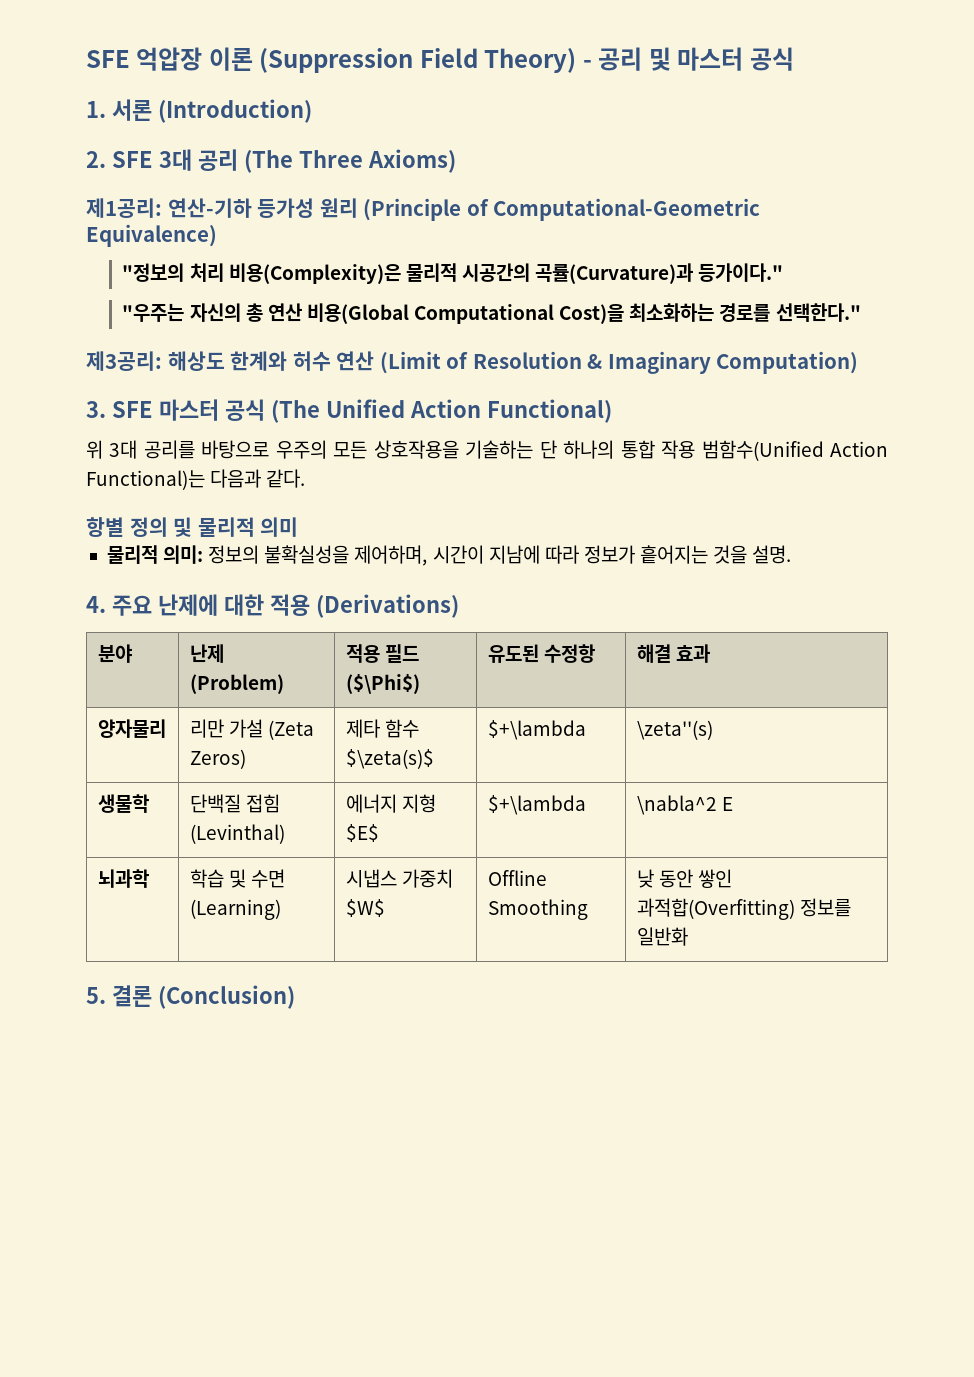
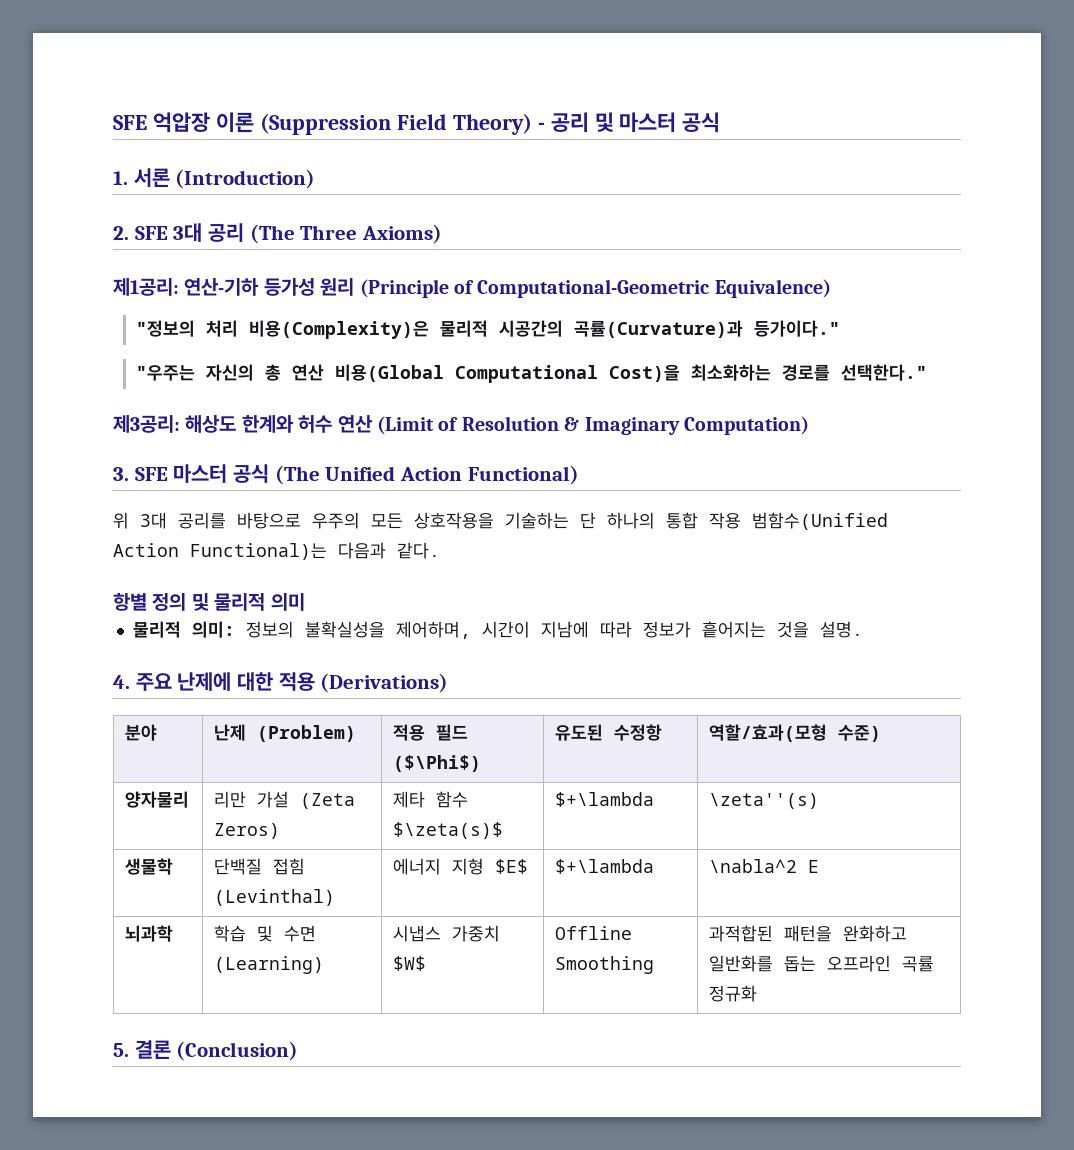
- 분야 | 난제 (Problem) | 적용 필드 ($\Phi$) | 유도된 수정항 | 해결 효과
+ 분야 | 난제 (Problem) | 적용 필드 ($\Phi$) | 유도된 수정항 | 역할/효과(모형 수준)
- 뇌과학 | 학습 및 수면 (Learning) | 시냅스 가중치 $W$ | Offline Smoothing | 낮 동안 쌓인 과적합(Overfitting) 정보를 일반화
+ 뇌과학 | 학습 및 수면 (Learning) | 시냅스 가중치 $W$ | Offline Smoothing | 과적합된 패턴을 완화하고 일반화를 돕는 오프라인 곡률 정규화

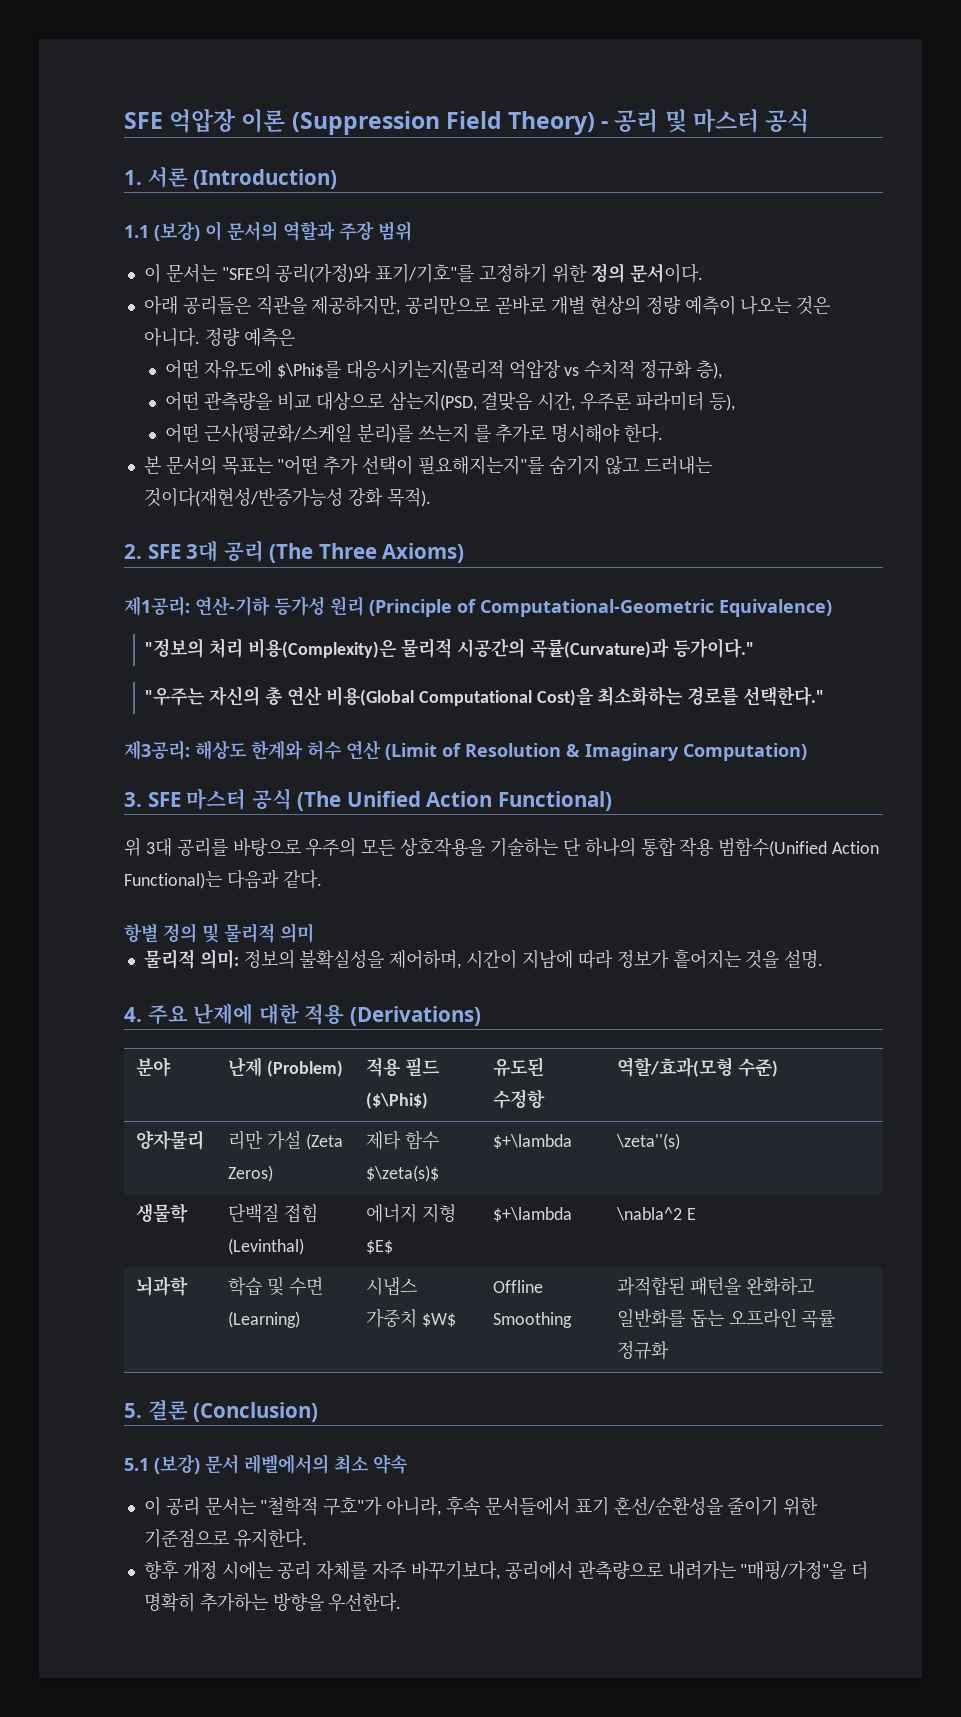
+ 1.1 (보강) 이 문서의 역할과 주장 범위
+ 이 문서는 "SFE의 공리(가정)와 표기/기호"를 고정하기 위한 정의 문서이다.
+ 아래 공리들은 직관을 제공하지만, 공리만으로 곧바로 개별 현상의 정량 예측이 나오는 것은 아니다. 정량 예측은
+ 어떤 자유도에 $\Phi$를 대응시키는지(물리적 억압장 vs 수치적 정규화 층),
+ 어떤 관측량을 비교 대상으로 삼는지(PSD, 결맞음 시간, 우주론 파라미터 등),
+ 어떤 근사(평균화/스케일 분리)를 쓰는지 를 추가로 명시해야 한다.
+ 본 문서의 목표는 "어떤 추가 선택이 필요해지는지"를 숨기지 않고 드러내는 것이다(재현성/반증가능성 강화 목적).
+ 5.1 (보강) 문서 레벨에서의 최소 약속
+ 이 공리 문서는 "철학적 구호"가 아니라, 후속 문서들에서 표기 혼선/순환성을 줄이기 위한 기준점으로 유지한다.
+ 향후 개정 시에는 공리 자체를 자주 바꾸기보다, 공리에서 관측량으로 내려가는 "매핑/가정"을 더 명확히 추가하는 방향을 우선한다.

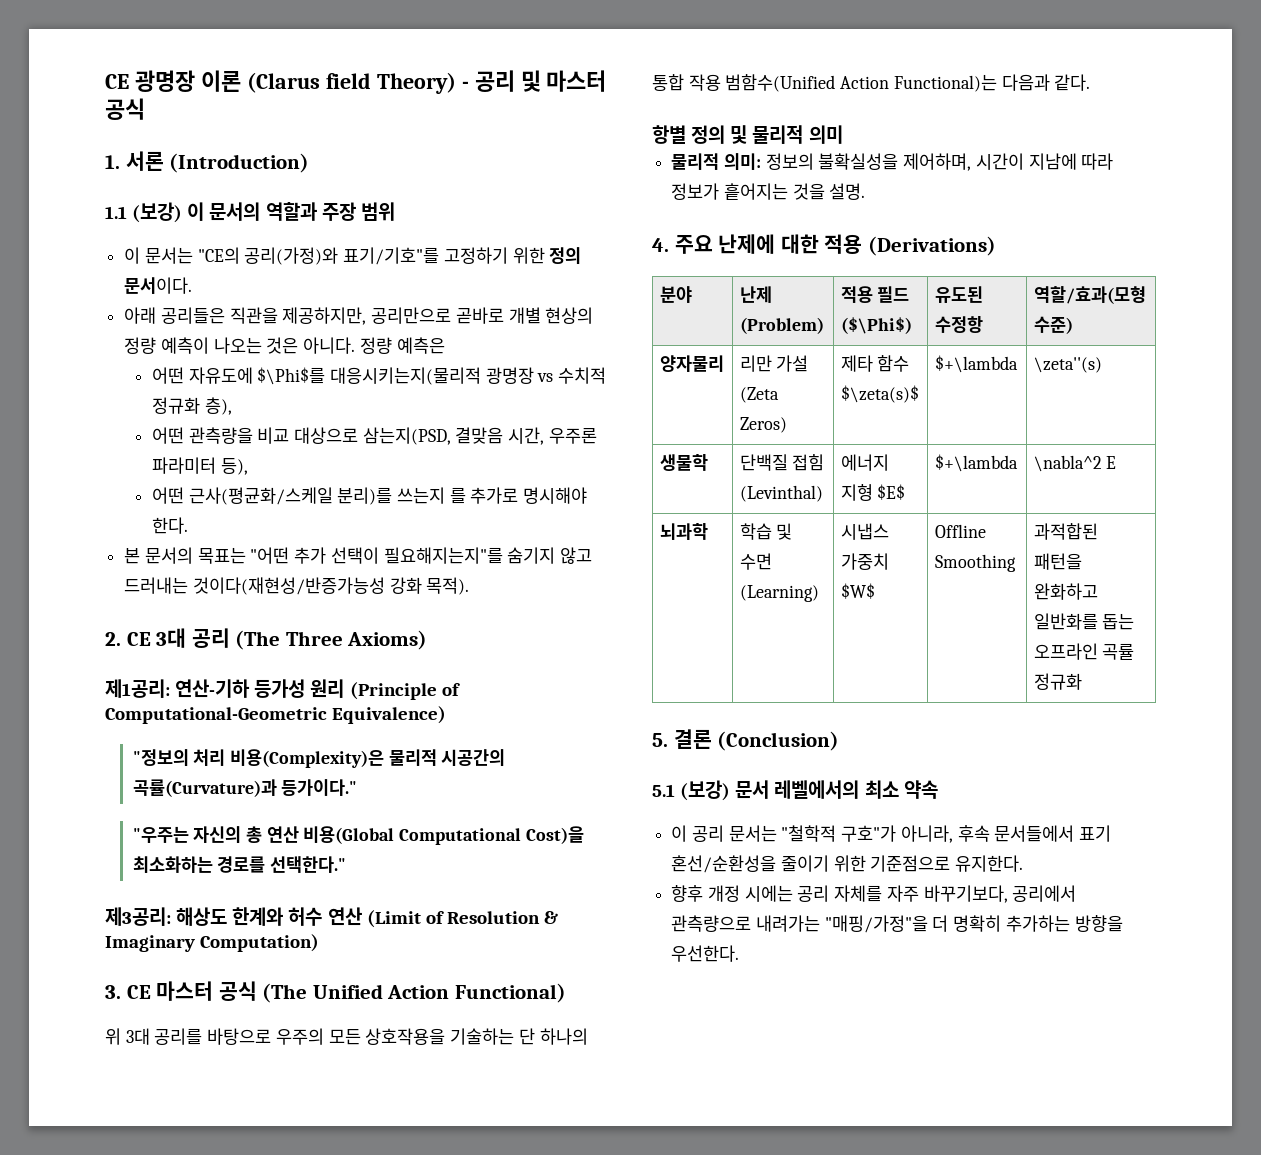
- SFE 억압장 이론 (Suppression Field Theory) - 공리 및 마스터 공식
+ CE 광명장 이론 (Clarus field Theory) - 공리 및 마스터 공식
- 이 문서는 "SFE의 공리(가정)와 표기/기호"를 고정하기 위한 정의 문서이다.
+ 이 문서는 "CE의 공리(가정)와 표기/기호"를 고정하기 위한 정의 문서이다.
- 어떤 자유도에 $\Phi$를 대응시키는지(물리적 억압장 vs 수치적 정규화 층),
+ 어떤 자유도에 $\Phi$를 대응시키는지(물리적 광명장 vs 수치적 정규화 층),
- 2. SFE 3대 공리 (The Three Axioms)
+ 2. CE 3대 공리 (The Three Axioms)
- 3. SFE 마스터 공식 (The Unified Action Functional)
+ 3. CE 마스터 공식 (The Unified Action Functional)

